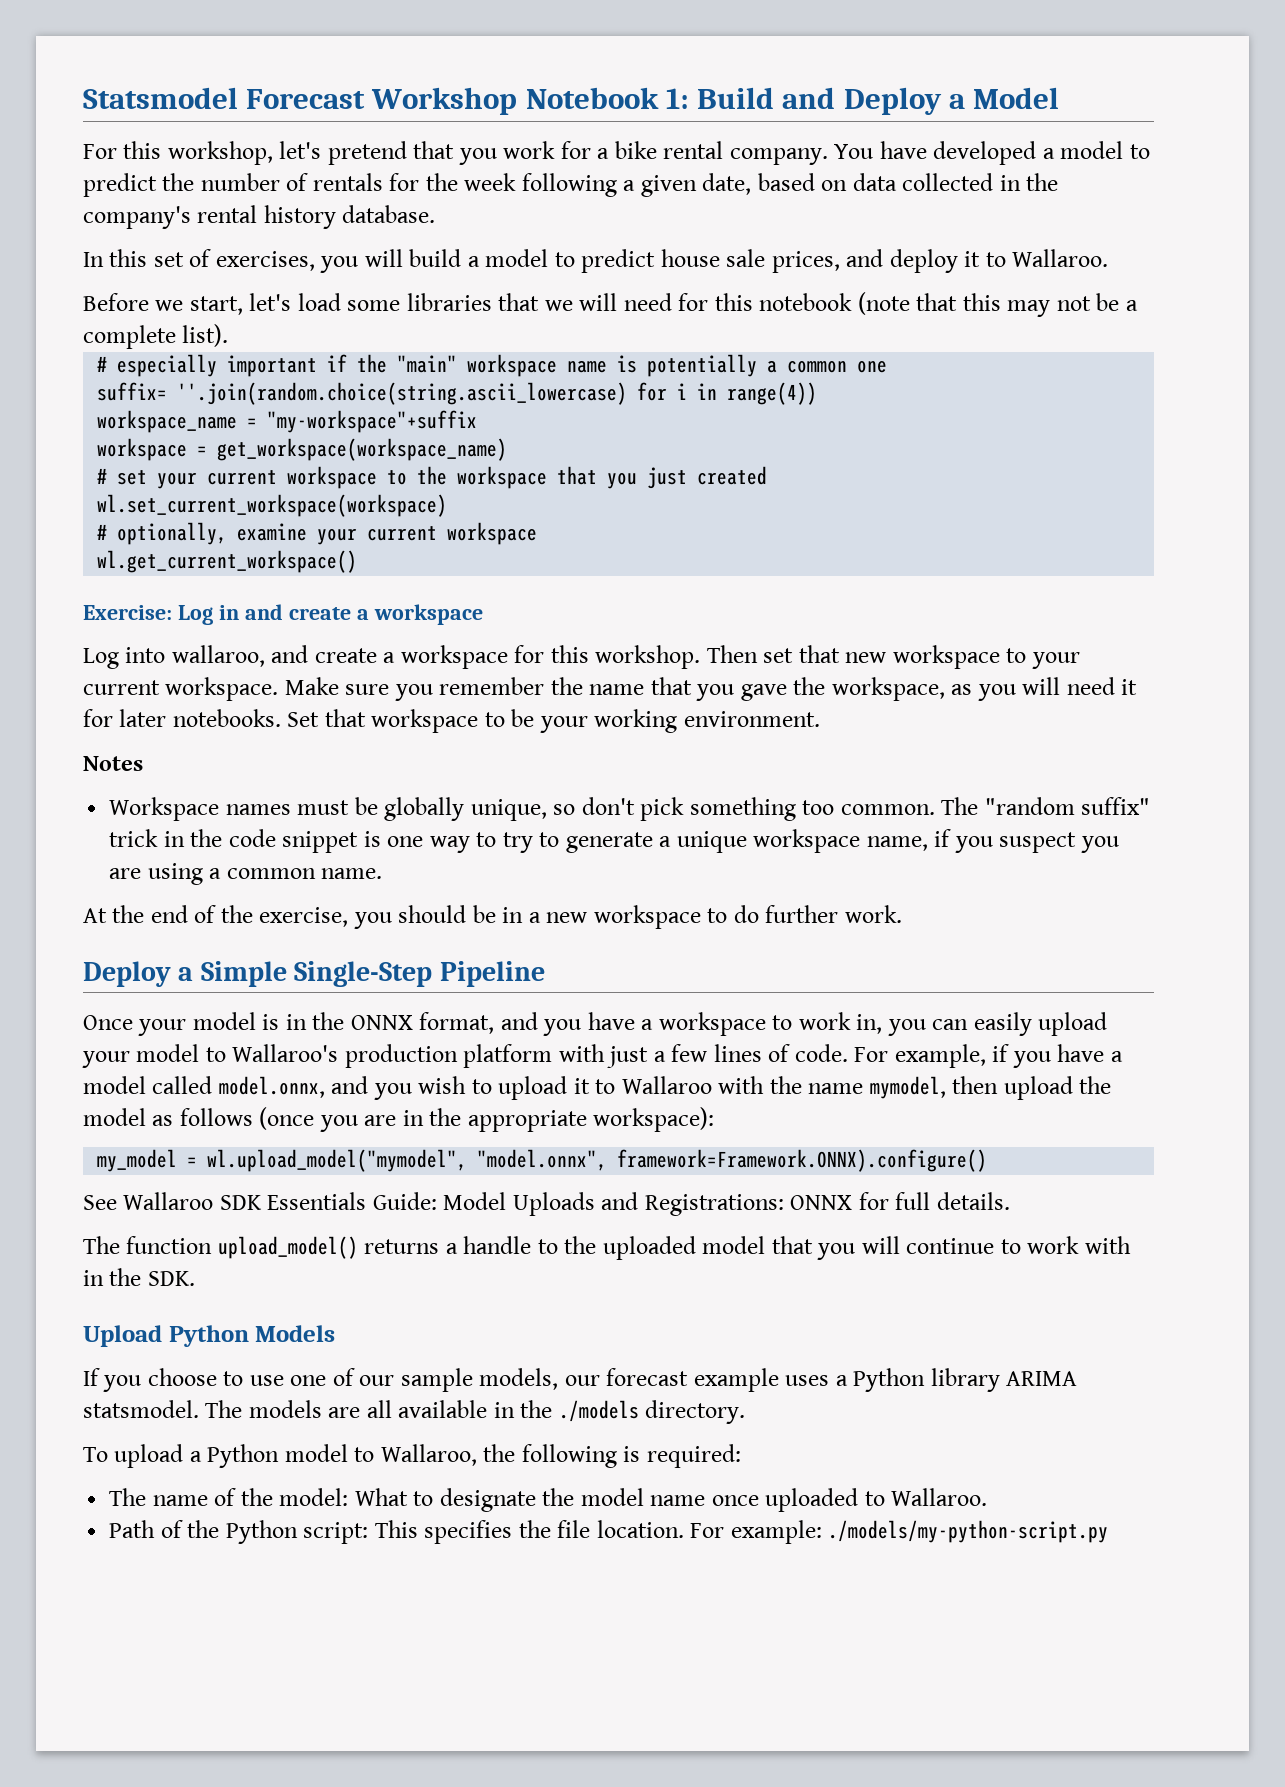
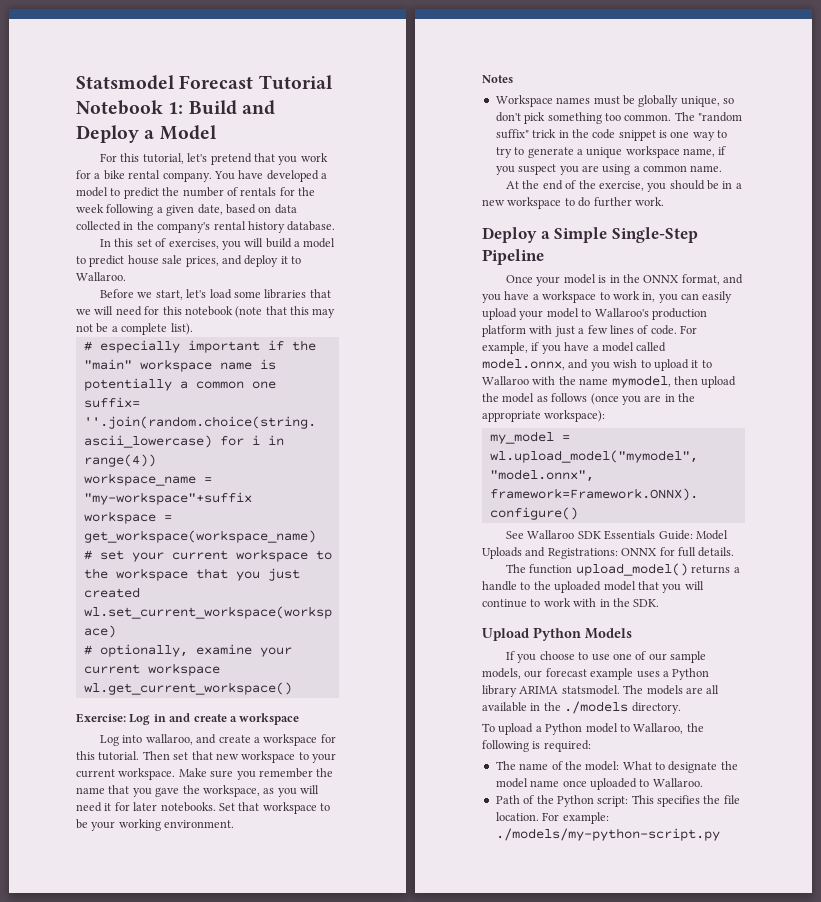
- Statsmodel Forecast Workshop Notebook 1: Build and Deploy a Model
+ Statsmodel Forecast Tutorial Notebook 1: Build and Deploy a Model
- For this workshop, let's pretend that you work for a bike rental company.
+ For this tutorial, let's pretend that you work for a bike rental company.
- Log into wallaroo, and create a workspace for this workshop.
+ Log into wallaroo, and create a workspace for this tutorial.

